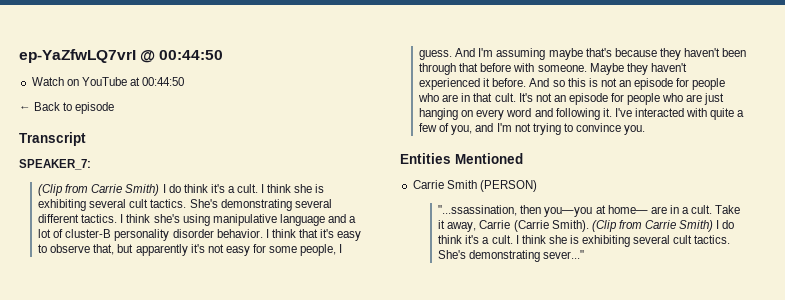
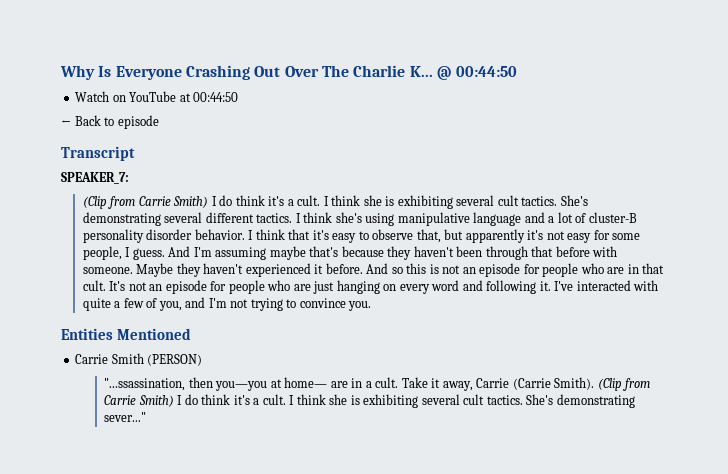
- ep-YaZfwLQ7vrI @ 00:44:50
+ Why Is Everyone Crashing Out Over The Charlie K... @ 00:44:50

